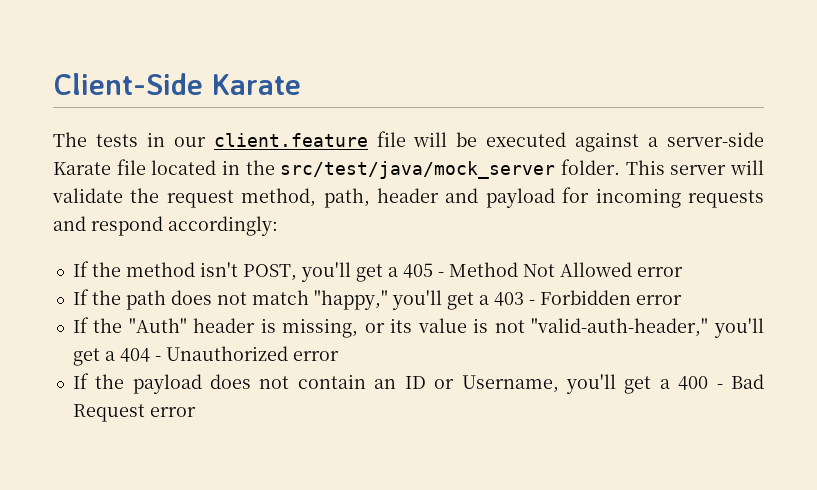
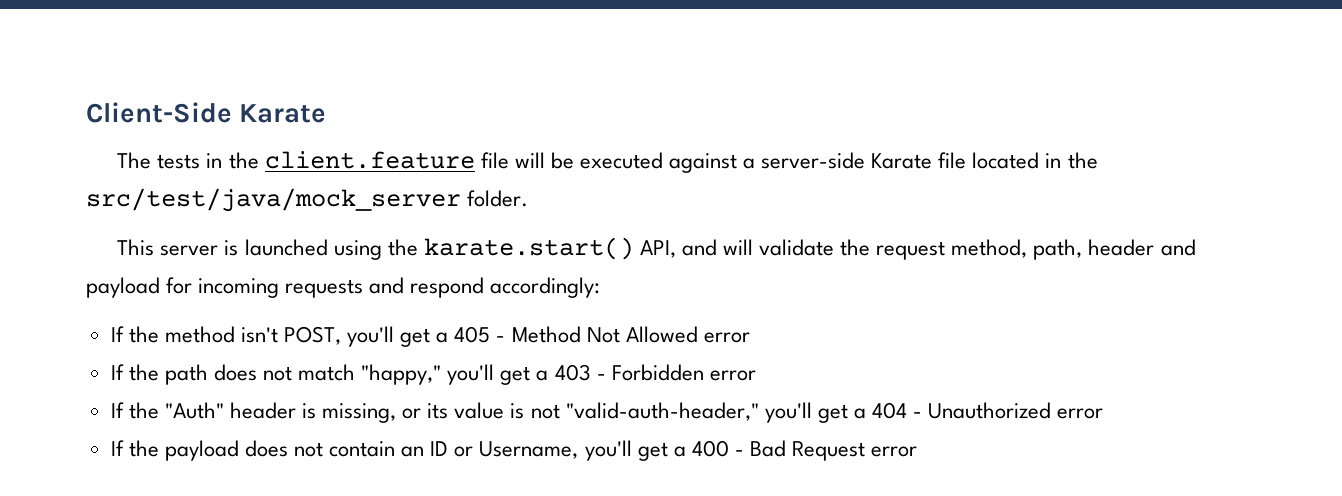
- The tests in our client.feature file will be executed against a server-side Karate file located in the src/test/java/mock_server folder. This server will validate the request method, path, header and payload for incoming requests and respond accordingly:
+ The tests in the client.feature file will be executed against a server-side Karate file located in the src/test/java/mock_server folder.
+ This server is launched using the karate.start() API, and will validate the request method, path, header and payload for incoming requests and respond accordingly:

